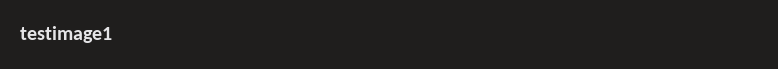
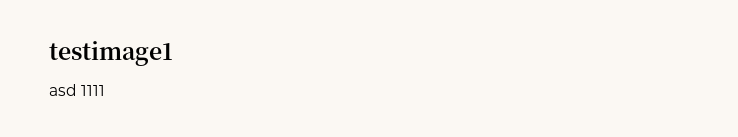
+ asd 1111

